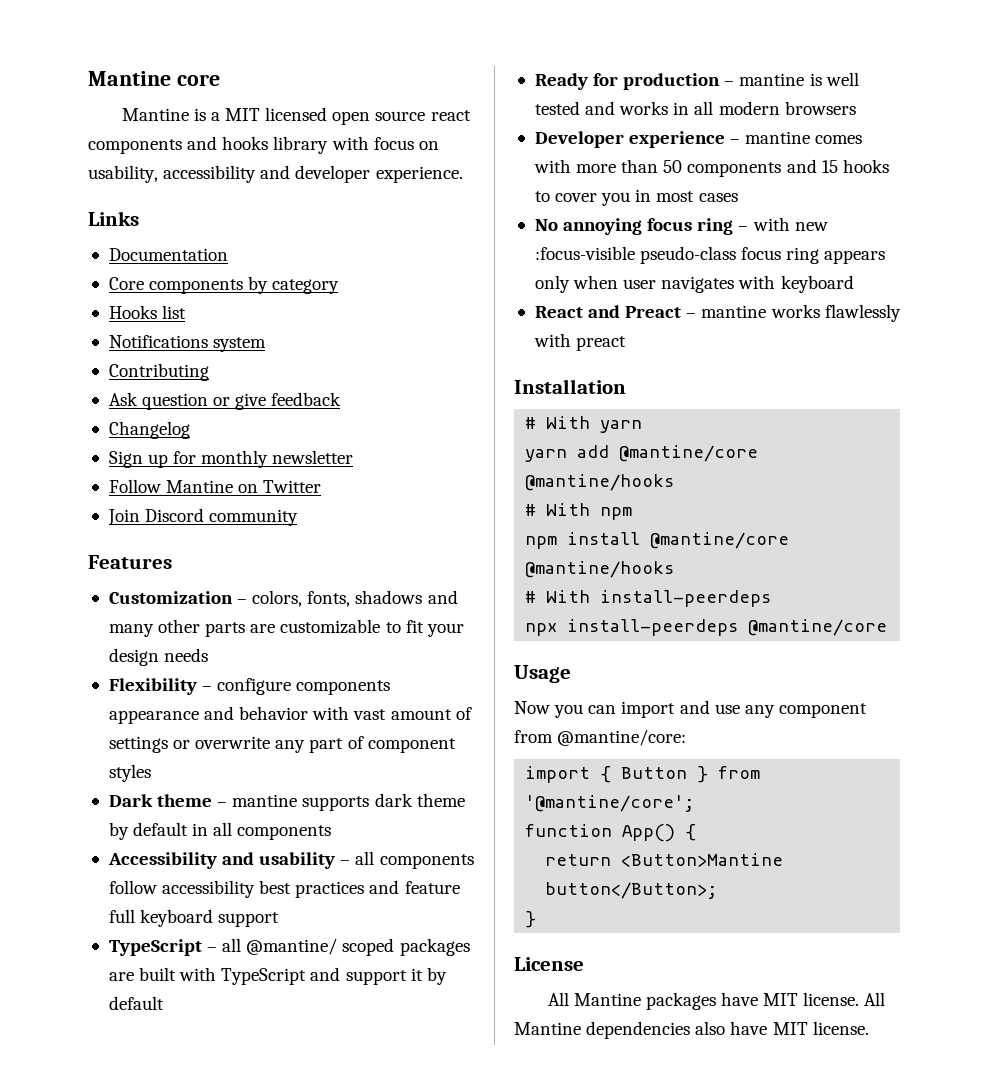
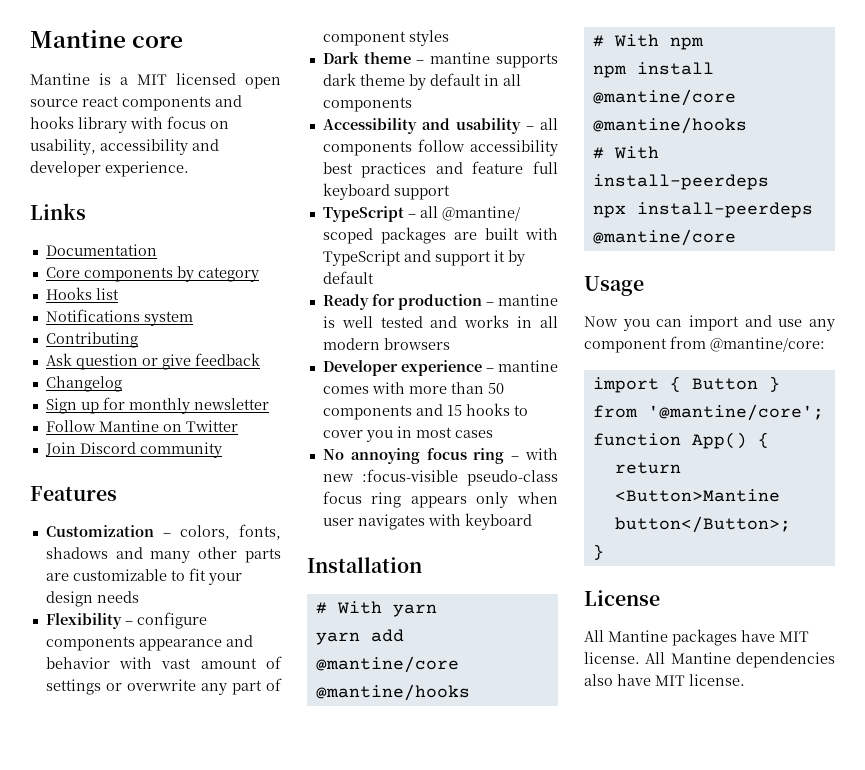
- React and Preact – mantine works flawlessly with preact

